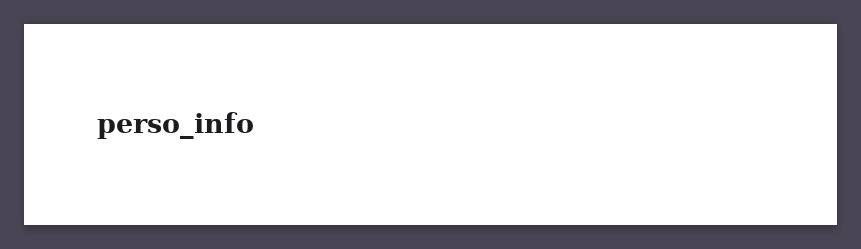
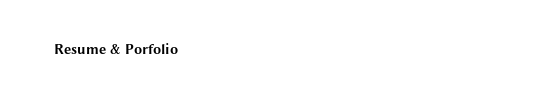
- perso_info
+ Resume & Porfolio

